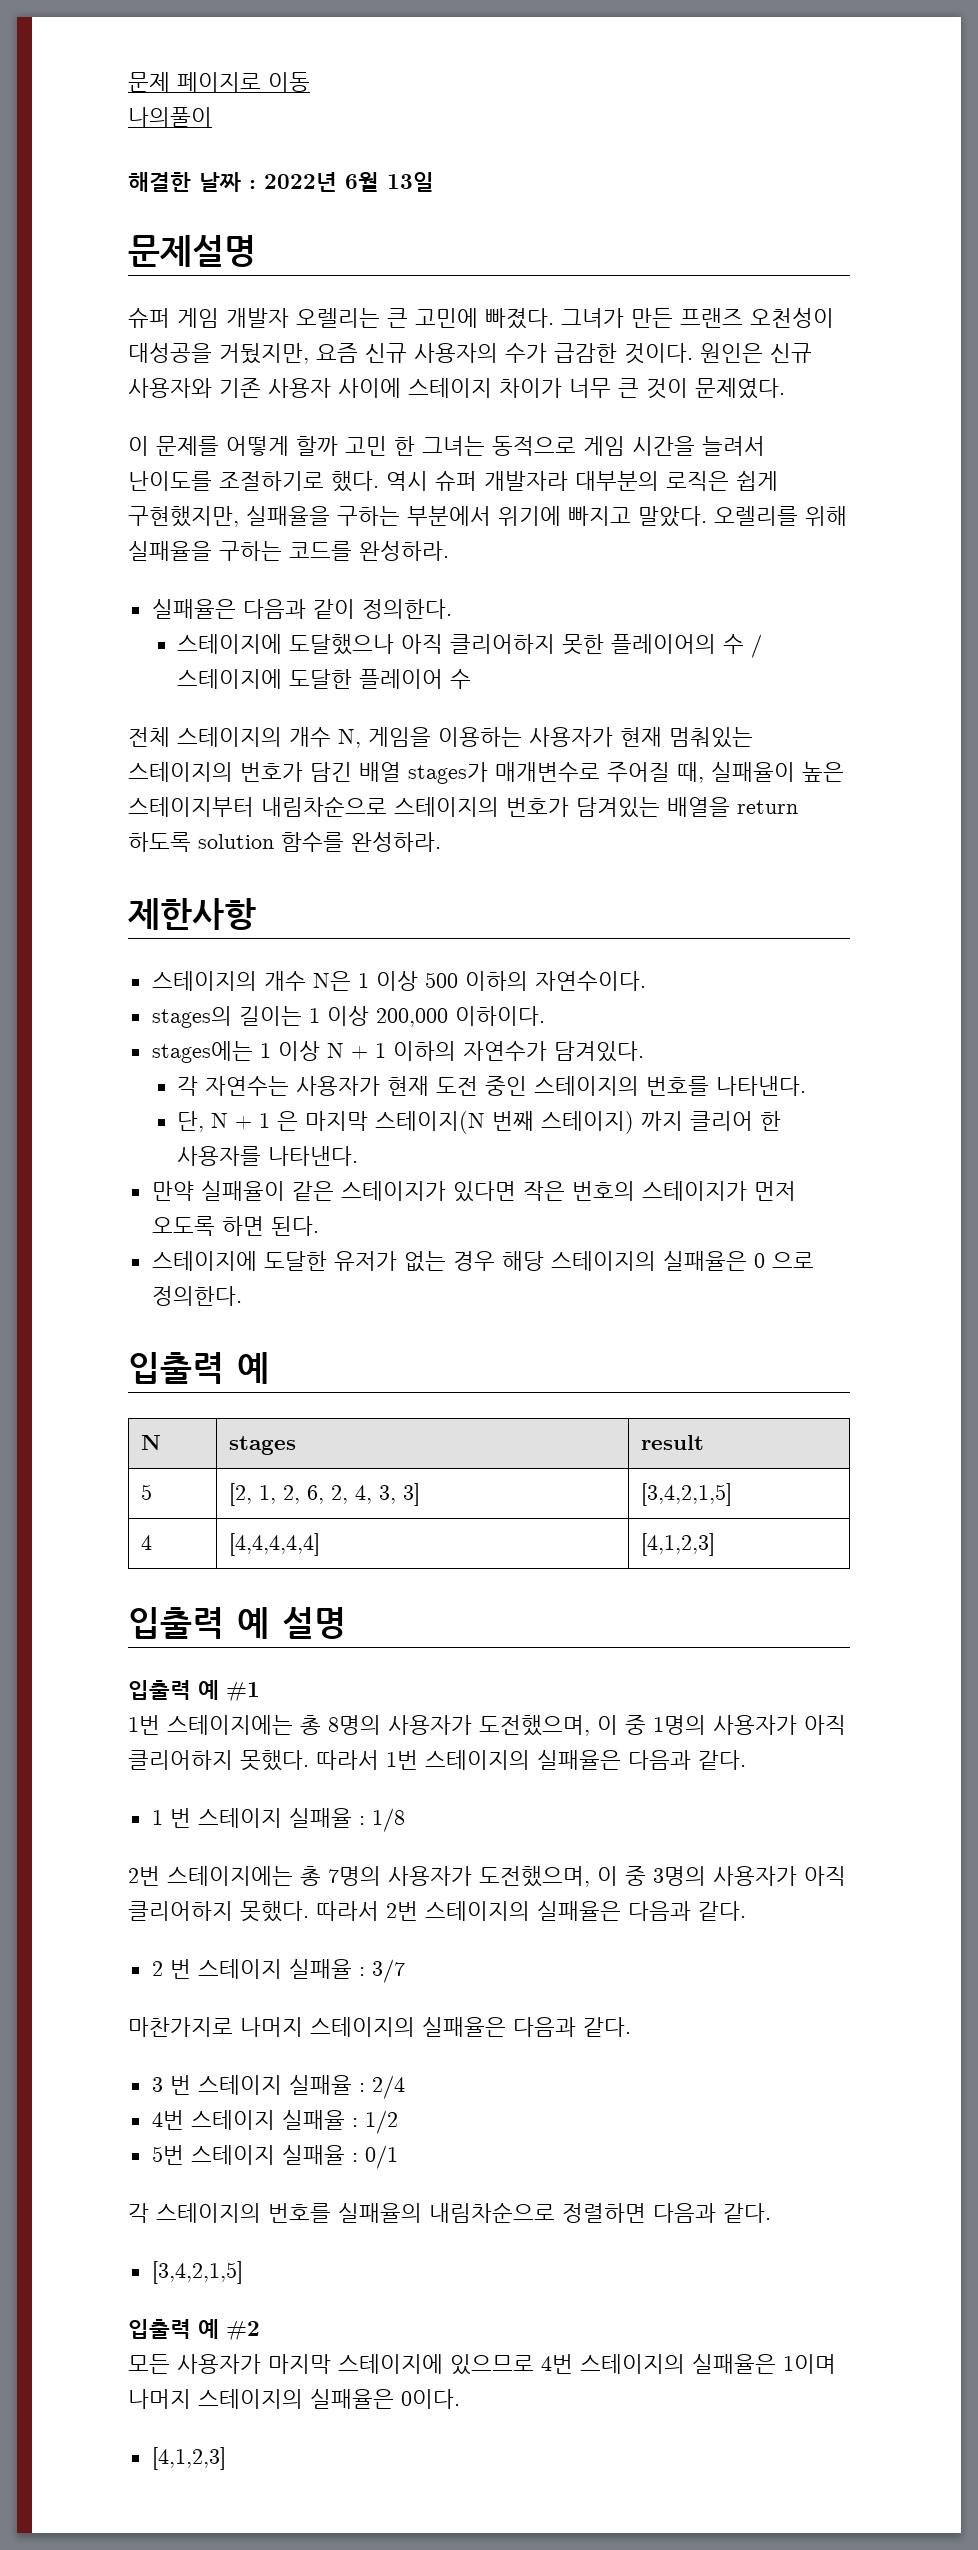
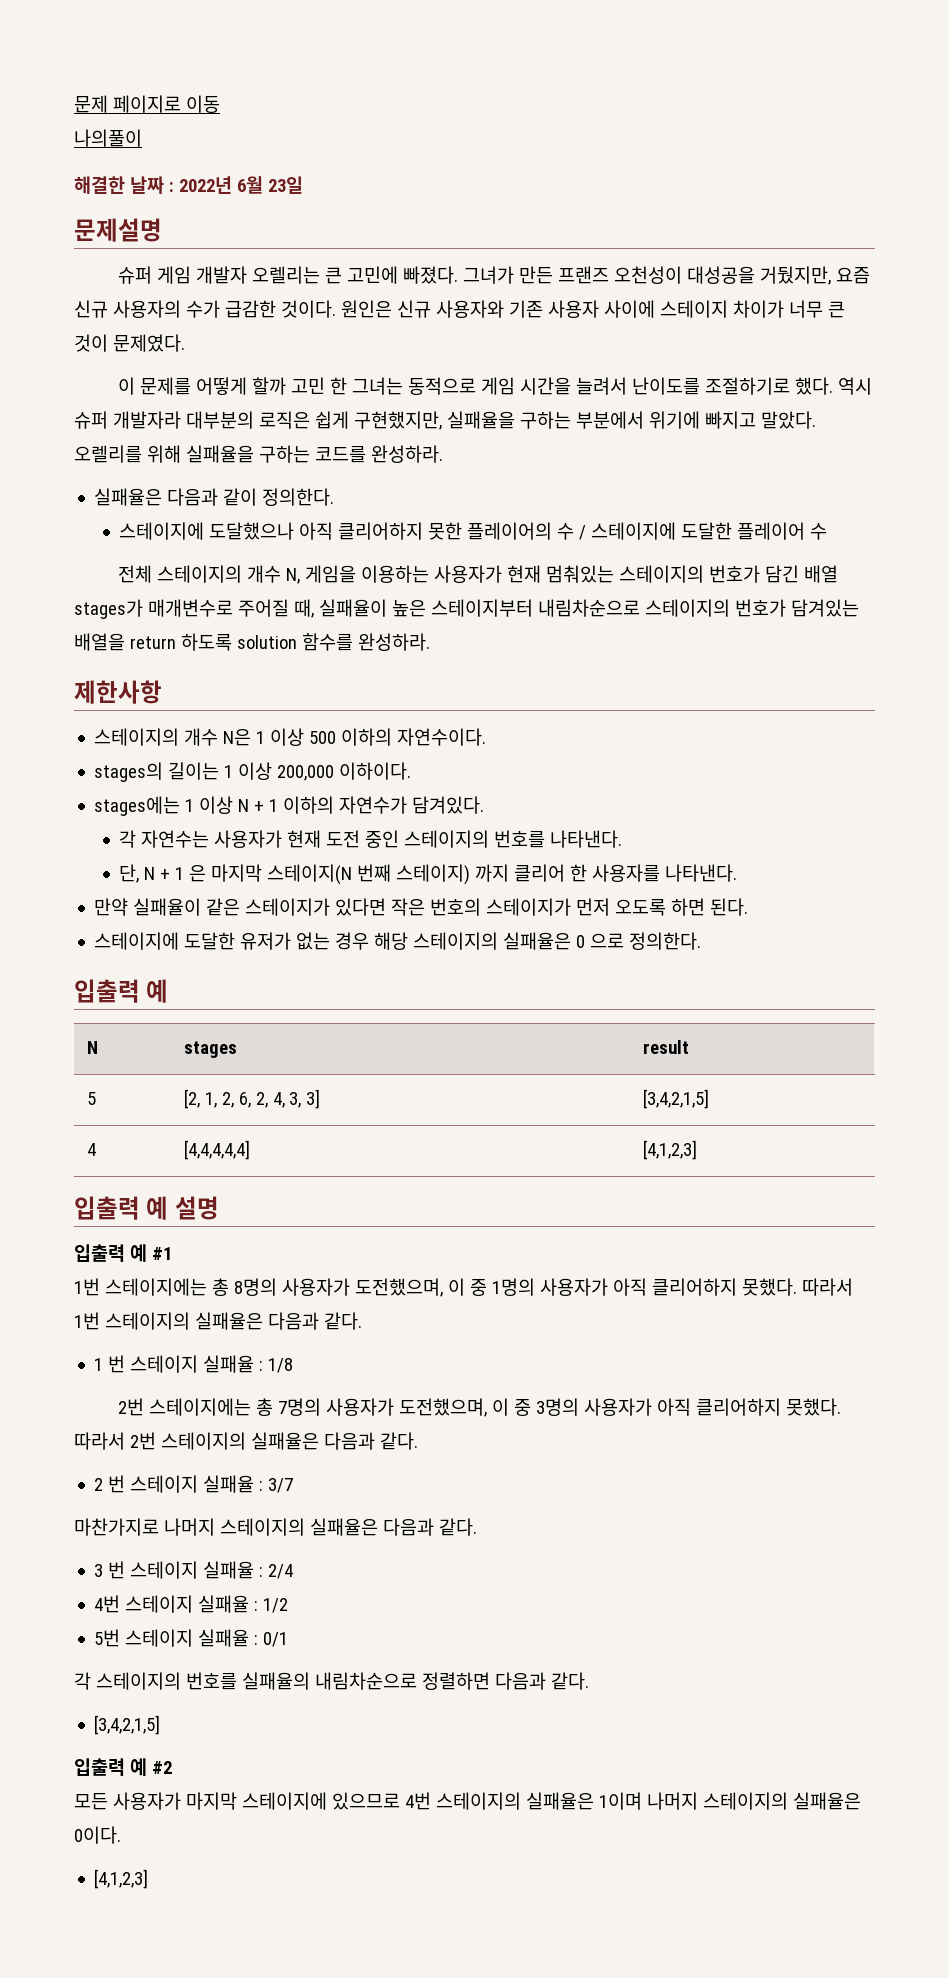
- 해결한 날짜 : 2022년 6월 13일
+ 해결한 날짜 : 2022년 6월 23일

